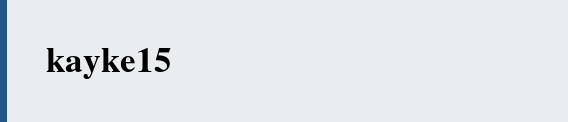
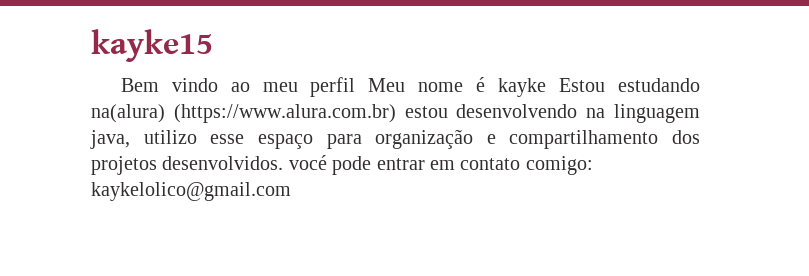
+ Bem vindo ao meu perfil Meu nome é kayke Estou estudando na(alura) (https://www.alura.com.br) estou desenvolvendo na linguagem java, utilizo esse espaço para organização e compartilhamento dos projetos desenvolvidos. vocé pode entrar em contato comigo: kaykelolico@gmail.com

